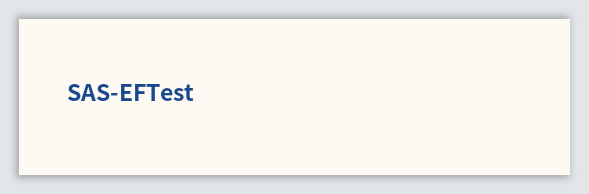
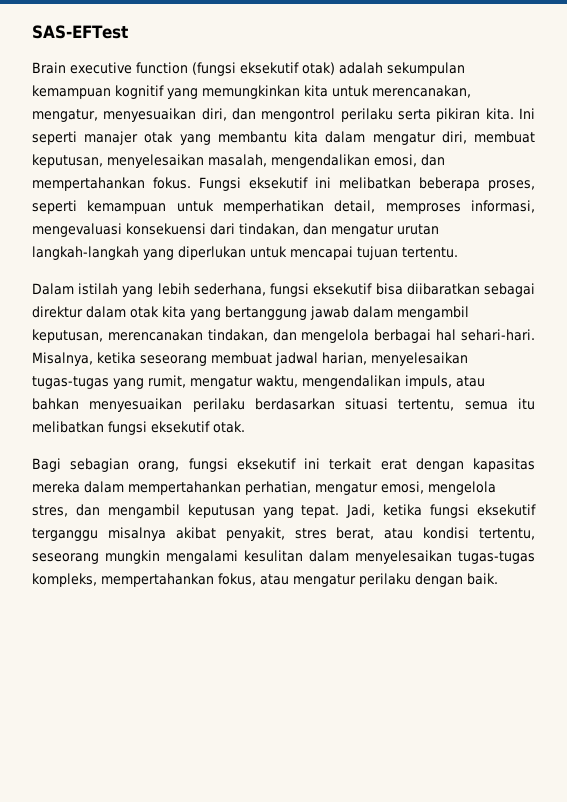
+ Brain executive function (fungsi eksekutif otak) adalah sekumpulan kemampuan kognitif yang memungkinkan kita untuk merencanakan, mengatur, menyesuaikan diri, dan mengontrol perilaku serta pikiran kita. Ini seperti manajer otak yang membantu kita dalam mengatur diri, membuat keputusan, menyelesaikan masalah, mengendalikan emosi, dan mempertahankan fokus. Fungsi eksekutif ini melibatkan beberapa proses, seperti kemampuan untuk memperhatikan detail, memproses informasi, mengevaluasi konsekuensi dari tindakan, dan mengatur urutan langkah-langkah yang diperlukan untuk mencapai tujuan tertentu.
+ Dalam istilah yang lebih sederhana, fungsi eksekutif bisa diibaratkan sebagai direktur dalam otak kita yang bertanggung jawab dalam mengambil keputusan, merencanakan tindakan, dan mengelola berbagai hal sehari-hari. Misalnya, ketika seseorang membuat jadwal harian, menyelesaikan tugas-tugas yang rumit, mengatur waktu, mengendalikan impuls, atau bahkan menyesuaikan perilaku berdasarkan situasi tertentu, semua itu melibatkan fungsi eksekutif otak.
+ Bagi sebagian orang, fungsi eksekutif ini terkait erat dengan kapasitas mereka dalam mempertahankan perhatian, mengatur emosi, mengelola stres, dan mengambil keputusan yang tepat. Jadi, ketika fungsi eksekutif terganggu misalnya akibat penyakit, stres berat, atau kondisi tertentu, seseorang mungkin mengalami kesulitan dalam menyelesaikan tugas-tugas kompleks, mempertahankan fokus, atau mengatur perilaku dengan baik.

